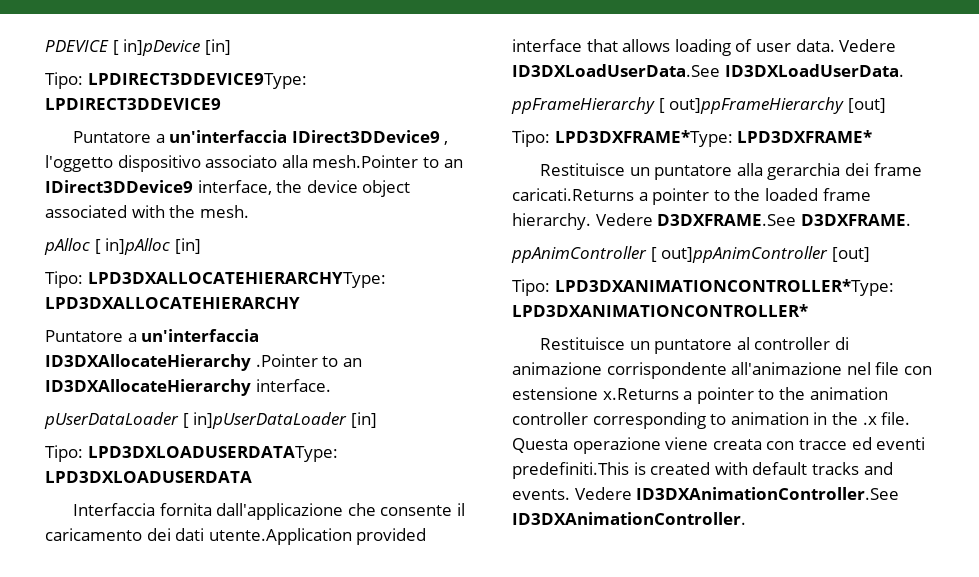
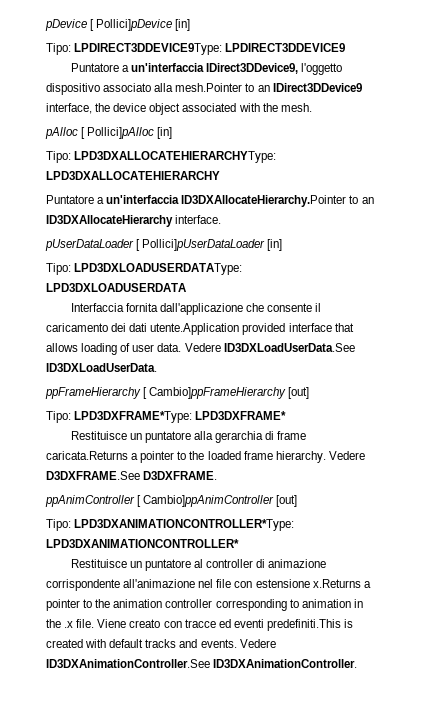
- PDEVICE [ in]pDevice [in]
+ pDevice [ Pollici]pDevice [in]
- Puntatore a un'interfaccia IDirect3DDevice9 , l'oggetto dispositivo associato alla mesh.Pointer to an IDirect3DDevice9 interface, the device object associated with the mesh.
+ Puntatore a un'interfaccia IDirect3DDevice9, l'oggetto dispositivo associato alla mesh.Pointer to an IDirect3DDevice9 interface, the device object associated with the mesh.
- pAlloc [ in]pAlloc [in]
+ pAlloc [ Pollici]pAlloc [in]
- Puntatore a un'interfaccia ID3DXAllocateHierarchy .Pointer to an ID3DXAllocateHierarchy interface.
+ Puntatore a un'interfaccia ID3DXAllocateHierarchy.Pointer to an ID3DXAllocateHierarchy interface.
- pUserDataLoader [ in]pUserDataLoader [in]
+ pUserDataLoader [ Pollici]pUserDataLoader [in]
- ppFrameHierarchy [ out]ppFrameHierarchy [out]
+ ppFrameHierarchy [ Cambio]ppFrameHierarchy [out]
- Restituisce un puntatore alla gerarchia dei frame caricati.Returns a pointer to the loaded frame hierarchy.
+ Restituisce un puntatore alla gerarchia di frame caricata.Returns a pointer to the loaded frame hierarchy.
- ppAnimController [ out]ppAnimController [out]
+ ppAnimController [ Cambio]ppAnimController [out]
- Questa operazione viene creata con tracce ed eventi predefiniti.This is created with default tracks and events.
+ Viene creato con tracce ed eventi predefiniti.This is created with default tracks and events.

